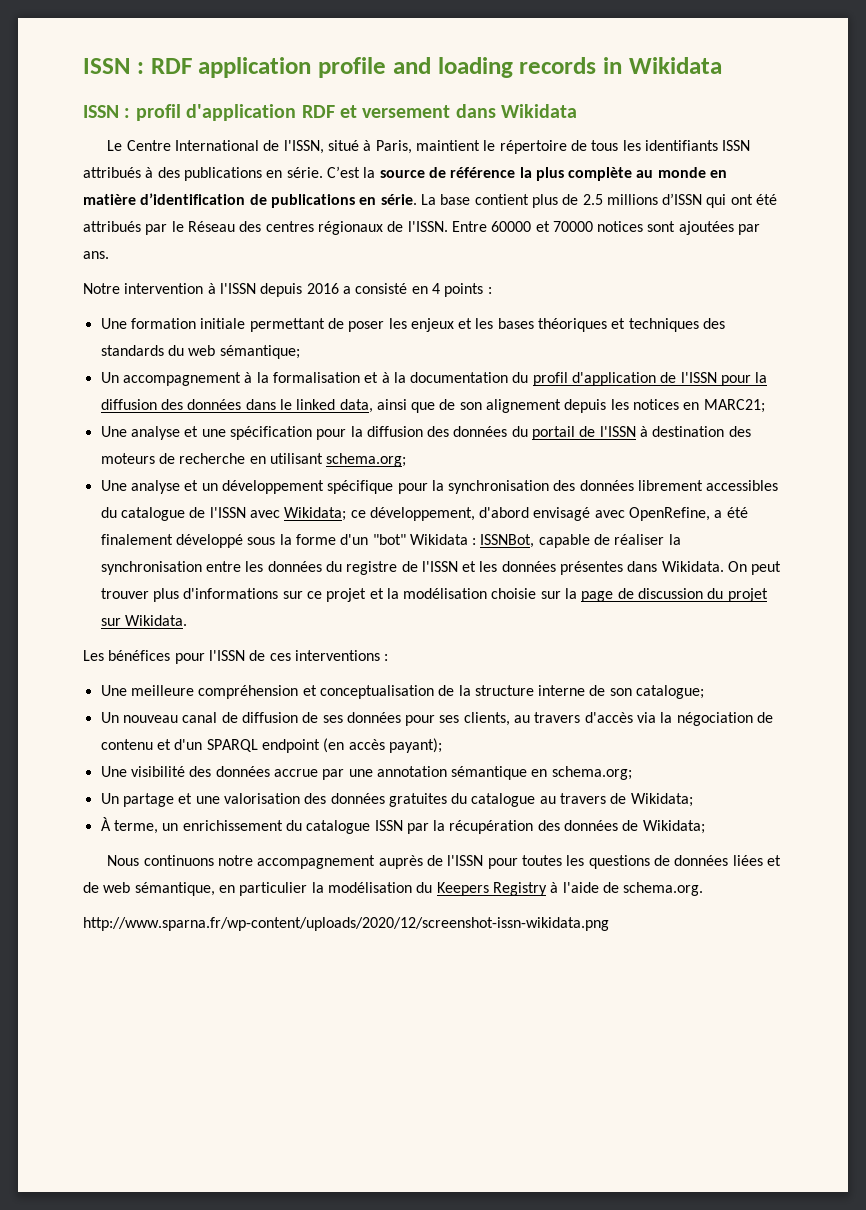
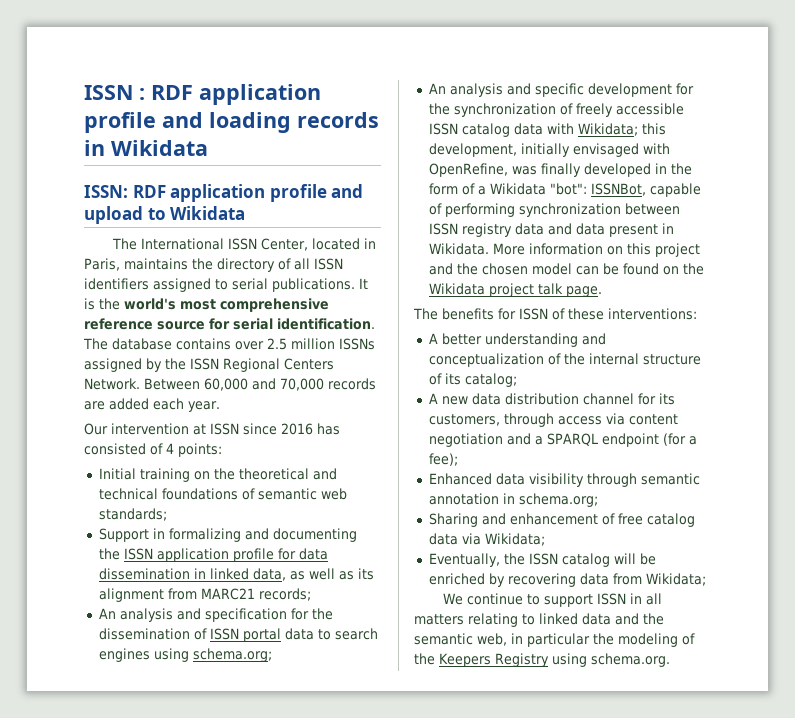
- ISSN : profil d'application RDF et versement dans Wikidata
- Le Centre International de l'ISSN, situé à Paris, maintient le répertoire de tous les identifiants ISSN attribués à des publications en série. C’est la source de référence la plus complète au monde en matière d’identification de publications en série. La base contient plus de 2.5 millions d’ISSN qui ont été attribués par le Réseau des centres régionaux de l'ISSN. Entre 60000 et 70000 notices sont ajoutées par ans.
- Notre intervention à l'ISSN depuis 2016 a consisté en 4 points :
- Une formation initiale permettant de poser les enjeux et les bases théoriques et techniques des standards du web sémantique;
- Un accompagnement à la formalisation et à la documentation du profil d'application de l'ISSN pour la diffusion des données dans le linked data, ainsi que de son alignement depuis les notices en MARC21;
- Une analyse et une spécification pour la diffusion des données du portail de l'ISSN à destination des moteurs de recherche en utilisant schema.org;
- Une analyse et un développement spécifique pour la synchronisation des données librement accessibles du catalogue de l'ISSN avec Wikidata; ce développement, d'abord envisagé avec OpenRefine, a été finalement développé sous la forme d'un "bot" Wikidata : ISSNBot, capable de réaliser la synchronisation entre les données du registre de l'ISSN et les données présentes dans Wikidata. On peut trouver plus d'informations sur ce projet et la modélisation choisie sur la page de discussion du projet sur Wikidata.
- Les bénéfices pour l'ISSN de ces interventions :
- Une meilleure compréhension et conceptualisation de la structure interne de son catalogue;
- Un nouveau canal de diffusion de ses données pour ses clients, au travers d'accès via la négociation de contenu et d'un SPARQL endpoint (en accès payant);
- Une visibilité des données accrue par une annotation sémantique en schema.org;
- Un partage et une valorisation des données gratuites du catalogue au travers de Wikidata;
- À terme, un enrichissement du catalogue ISSN par la récupération des données de Wikidata;
- Nous continuons notre accompagnement auprès de l'ISSN pour toutes les questions de données liées et de web sémantique, en particulier la modélisation du Keepers Registry à l'aide de schema.org.
+ ISSN: RDF application profile and upload to Wikidata
+ The International ISSN Center, located in Paris, maintains the directory of all ISSN identifiers assigned to serial publications. It is the world's most comprehensive reference source for serial identification. The database contains over 2.5 million ISSNs assigned by the ISSN Regional Centers Network. Between 60,000 and 70,000 records are added each year.
+ Our intervention at ISSN since 2016 has consisted of 4 points:
+ Initial training on the theoretical and technical foundations of semantic web standards;
+ Support in formalizing and documenting the ISSN application profile for data dissemination in linked data, as well as its alignment from MARC21 records;
+ An analysis and specification for the dissemination of ISSN portal data to search engines using schema.org;
+ An analysis and specific development for the synchronization of freely accessible ISSN catalog data with Wikidata; this development, initially envisaged with OpenRefine, was finally developed in the form of a Wikidata "bot": ISSNBot, capable of performing synchronization between ISSN registry data and data present in Wikidata. More information on this project and the chosen model can be found on the Wikidata project talk page.
+ The benefits for ISSN of these interventions:
+ A better understanding and conceptualization of the internal structure of its catalog;
+ A new data distribution channel for its customers, through access via content negotiation and a SPARQL endpoint (for a fee);
+ Enhanced data visibility through semantic annotation in schema.org;
+ Sharing and enhancement of free catalog data via Wikidata;
+ Eventually, the ISSN catalog will be enriched by recovering data from Wikidata;
+ We continue to support ISSN in all matters relating to linked data and the semantic web, in particular the modeling of the Keepers Registry using schema.org.
- http://www.sparna.fr/wp-content/uploads/2020/12/screenshot-issn-wikidata.png

